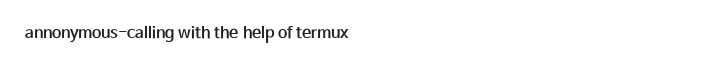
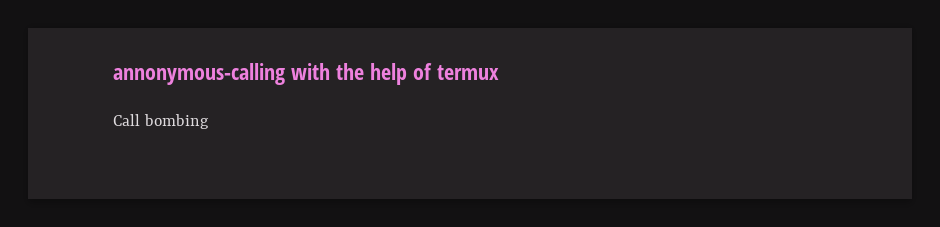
+ Call bombing

